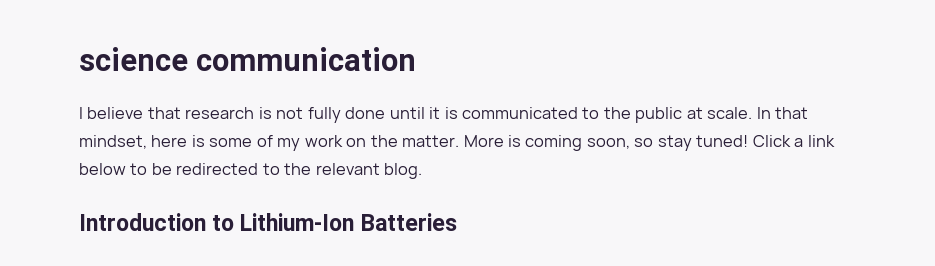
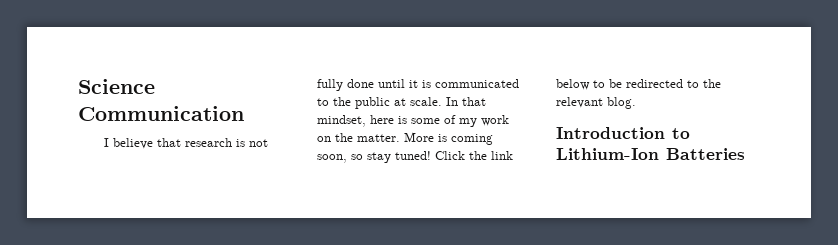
- science communication
+ Science Communication
- Click a link below to be redirected to the relevant blog.
+ Click the link below to be redirected to the relevant blog.

